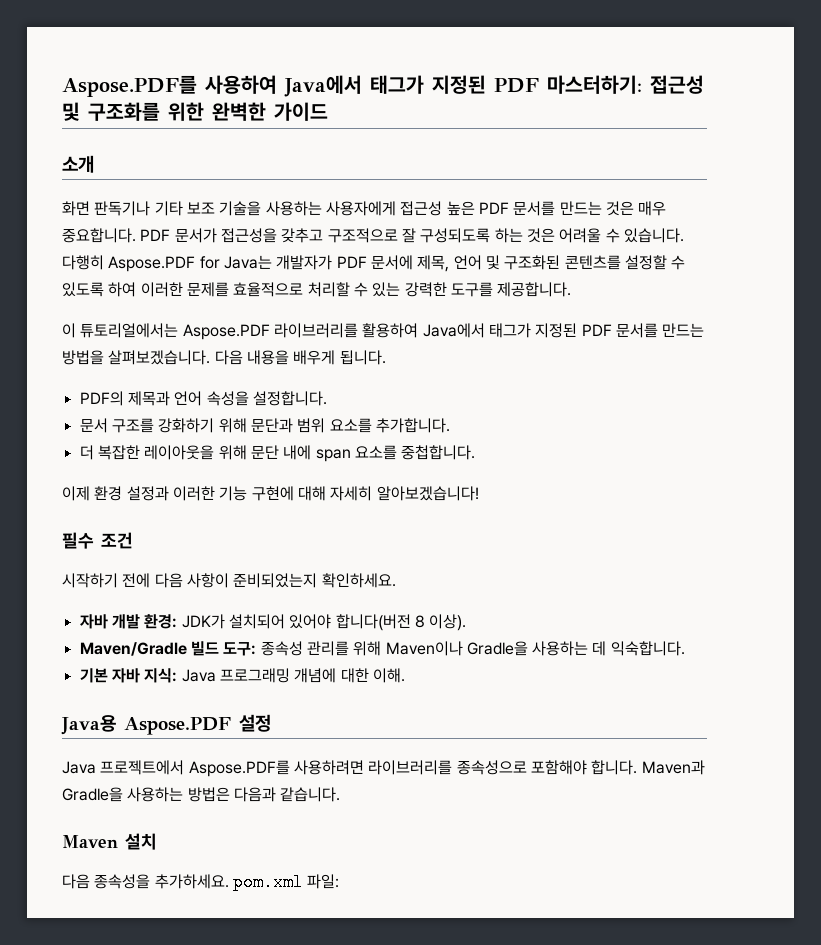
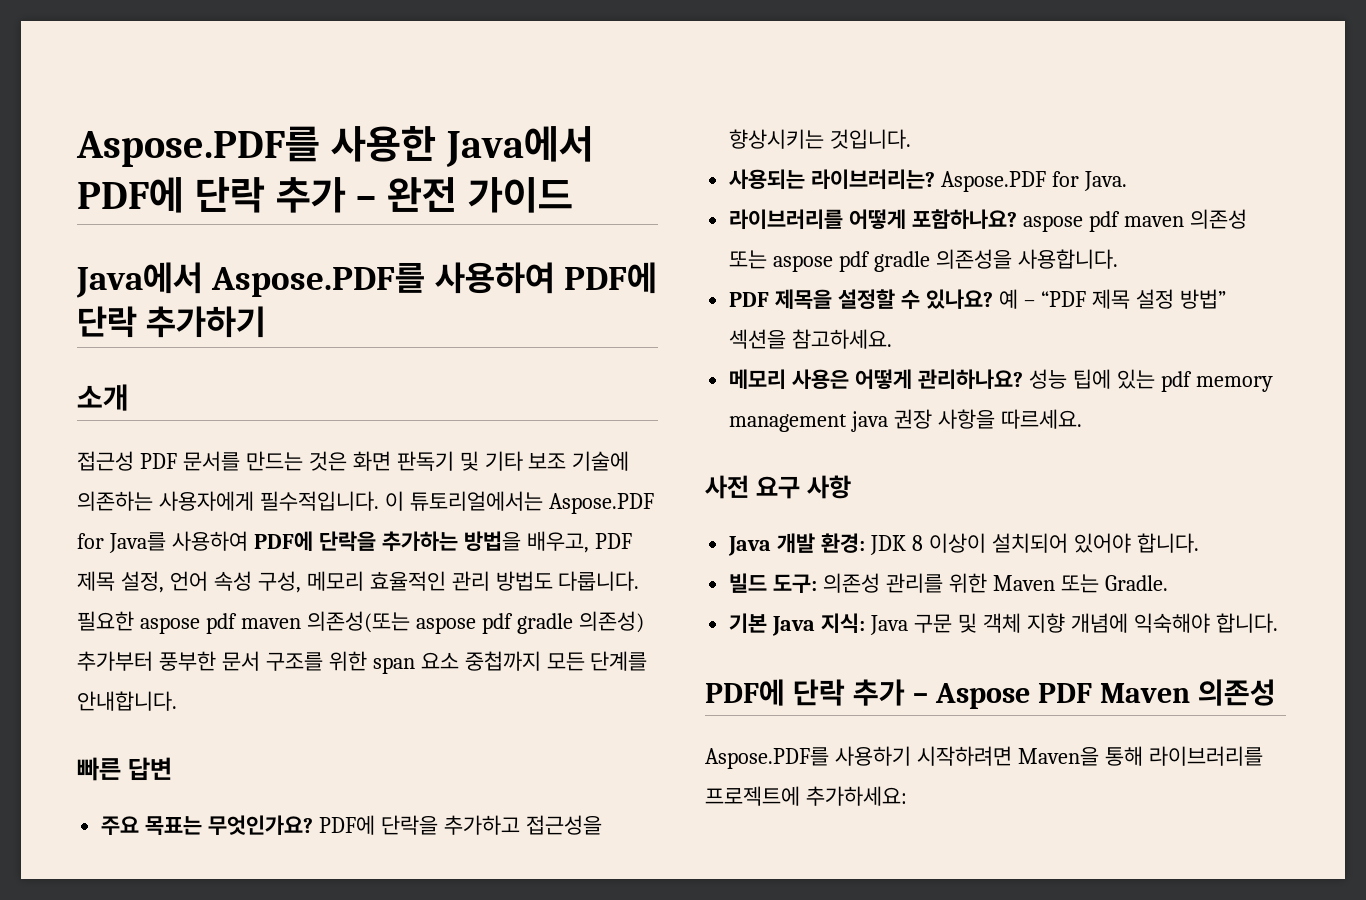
- Aspose.PDF를 사용하여 Java에서 태그가 지정된 PDF 마스터하기: 접근성 및 구조화를 위한 완벽한 가이드
+ Aspose.PDF를 사용한 Java에서 PDF에 단락 추가 – 완전 가이드
+ Java에서 Aspose.PDF를 사용하여 PDF에 단락 추가하기
  소개
- 화면 판독기나 기타 보조 기술을 사용하는 사용자에게 접근성 높은 PDF 문서를 만드는 것은 매우 중요합니다. PDF 문서가 접근성을 갖추고 구조적으로 잘 구성되도록 하는 것은 어려울 수 있습니다. 다행히 Aspose.PDF for Java는 개발자가 PDF 문서에 제목, 언어 및 구조화된 콘텐츠를 설정할 수 있도록 하여 이러한 문제를 효율적으로 처리할 수 있는 강력한 도구를 제공합니다.
- 이 튜토리얼에서는 Aspose.PDF 라이브러리를 활용하여 Java에서 태그가 지정된 PDF 문서를 만드는 방법을 살펴보겠습니다. 다음 내용을 배우게 됩니다.
- PDF의 제목과 언어 속성을 설정합니다.
- 문서 구조를 강화하기 위해 문단과 범위 요소를 추가합니다.
- 더 복잡한 레이아웃을 위해 문단 내에 span 요소를 중첩합니다.
- 이제 환경 설정과 이러한 기능 구현에 대해 자세히 알아보겠습니다!
- 필수 조건
- 시작하기 전에 다음 사항이 준비되었는지 확인하세요.
- 자바 개발 환경: JDK가 설치되어 있어야 합니다(버전 8 이상).
- Maven/Gradle 빌드 도구: 종속성 관리를 위해 Maven이나 Gradle을 사용하는 데 익숙합니다.
+ 접근성 PDF 문서를 만드는 것은 화면 판독기 및 기타 보조 기술에 의존하는 사용자에게 필수적입니다. 이 튜토리얼에서는 Aspose.PDF for Java를 사용하여 PDF에 단락을 추가하는 방법을 배우고, PDF 제목 설정, 언어 속성 구성, 메모리 효율적인 관리 방법도 다룹니다. 필요한 aspose pdf maven 의존성(또는 aspose pdf gradle 의존성) 추가부터 풍부한 문서 구조를 위한 span 요소 중첩까지 모든 단계를 안내합니다.
+ 빠른 답변
+ 주요 목표는 무엇인가요? PDF에 단락을 추가하고 접근성을 향상시키는 것입니다.
+ 사용되는 라이브러리는? Aspose.PDF for Java.
+ 라이브러리를 어떻게 포함하나요? aspose pdf maven 의존성 또는 aspose pdf gradle 의존성을 사용합니다.
+ PDF 제목을 설정할 수 있나요? 예 – “PDF 제목 설정 방법” 섹션을 참고하세요.
+ 메모리 사용은 어떻게 관리하나요? 성능 팁에 있는 pdf memory management java 권장 사항을 따르세요.
+ 사전 요구 사항
+ Java 개발 환경: JDK 8 이상이 설치되어 있어야 합니다.
+ 빌드 도구: 의존성 관리를 위한 Maven 또는 Gradle.
- 기본 자바 지식: Java 프로그래밍 개념에 대한 이해.
- Java용 Aspose.PDF 설정
- Java 프로젝트에서 Aspose.PDF를 사용하려면 라이브러리를 종속성으로 포함해야 합니다. Maven과 Gradle을 사용하는 방법은 다음과 같습니다.
- Maven 설치
- 다음 종속성을 추가하세요. pom.xml 파일:
+ 기본 Java 지식: Java 구문 및 객체 지향 개념에 익숙해야 합니다.
+ PDF에 단락 추가 – Aspose PDF Maven 의존성
+ Aspose.PDF를 사용하기 시작하려면 Maven을 통해 라이브러리를 프로젝트에 추가하세요:

